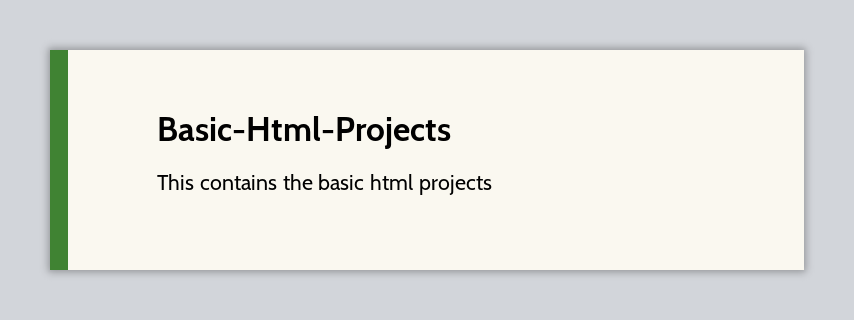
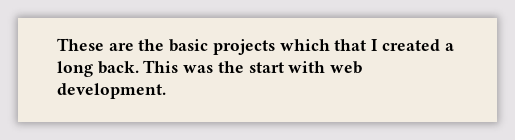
- Basic-Html-Projects
- This contains the basic html projects
+ These are the basic projects which that I created a long back. This was the start with web development.

